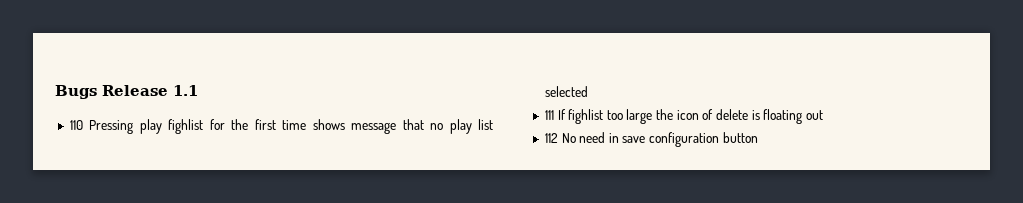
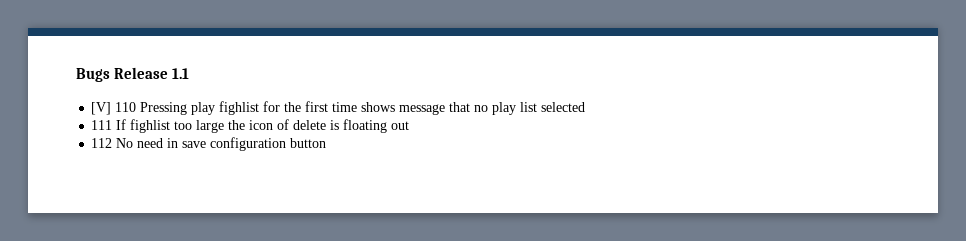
- 110 Pressing play fighlist for the first time shows message that no play list selected
+ [V] 110 Pressing play fighlist for the first time shows message that no play list selected

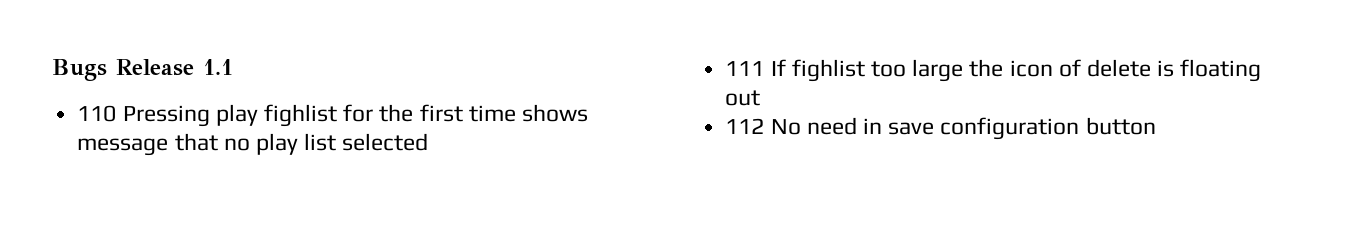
- [V] 110 Pressing play fighlist for the first time shows message that no play list selected
+ 110 Pressing play fighlist for the first time shows message that no play list selected

